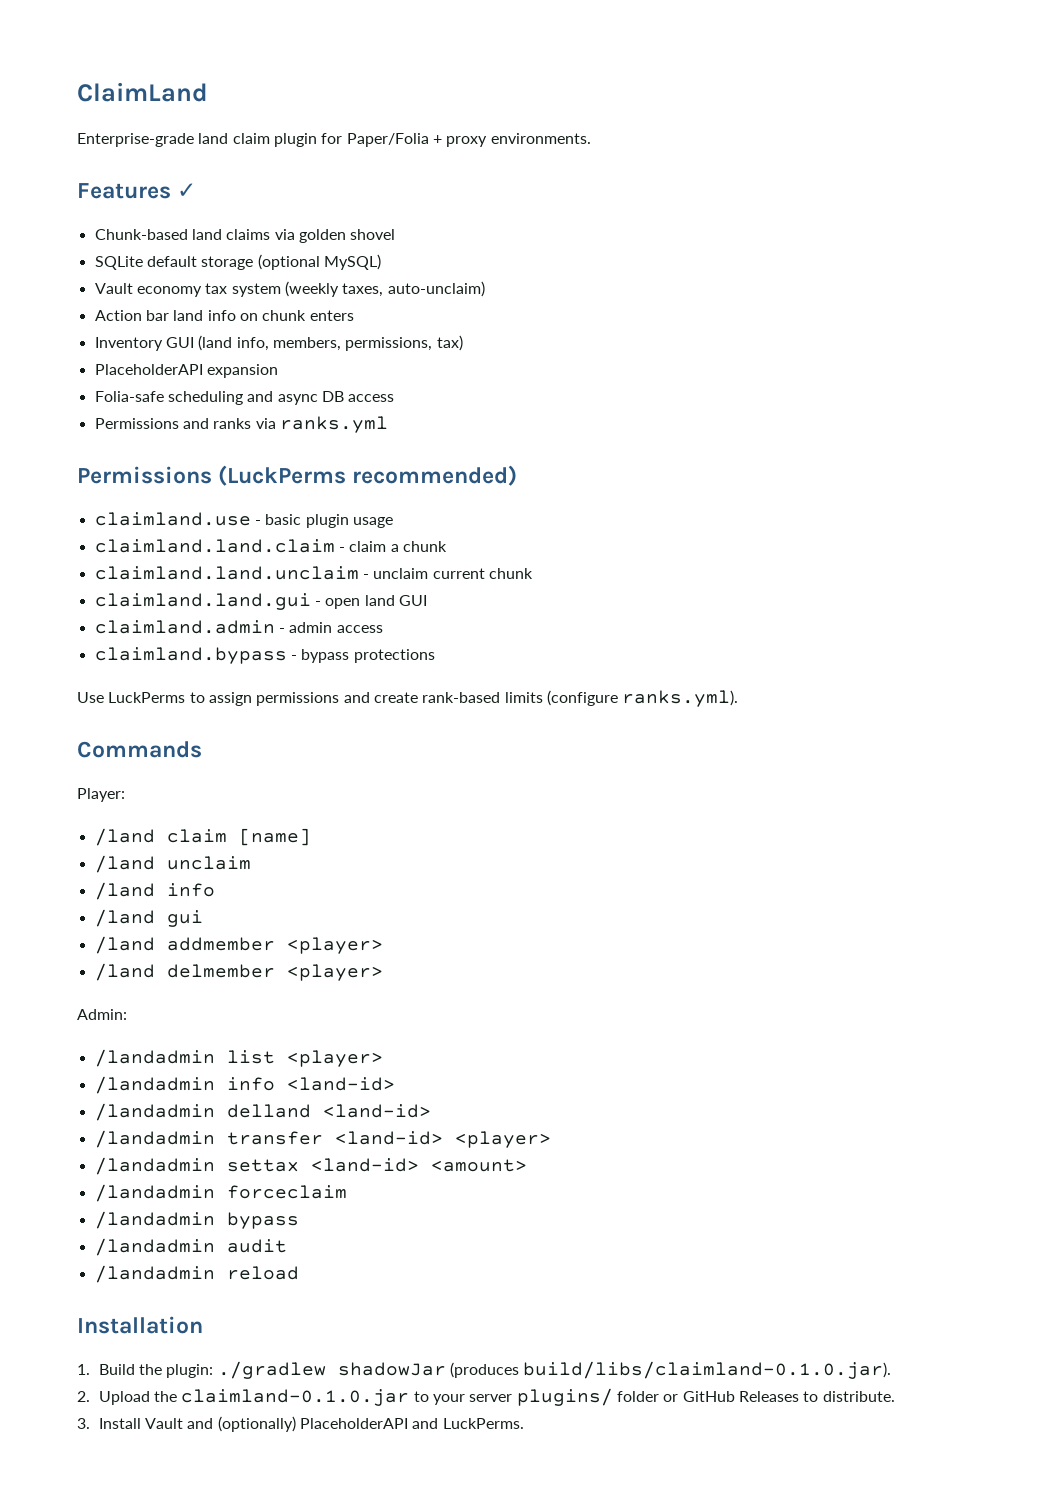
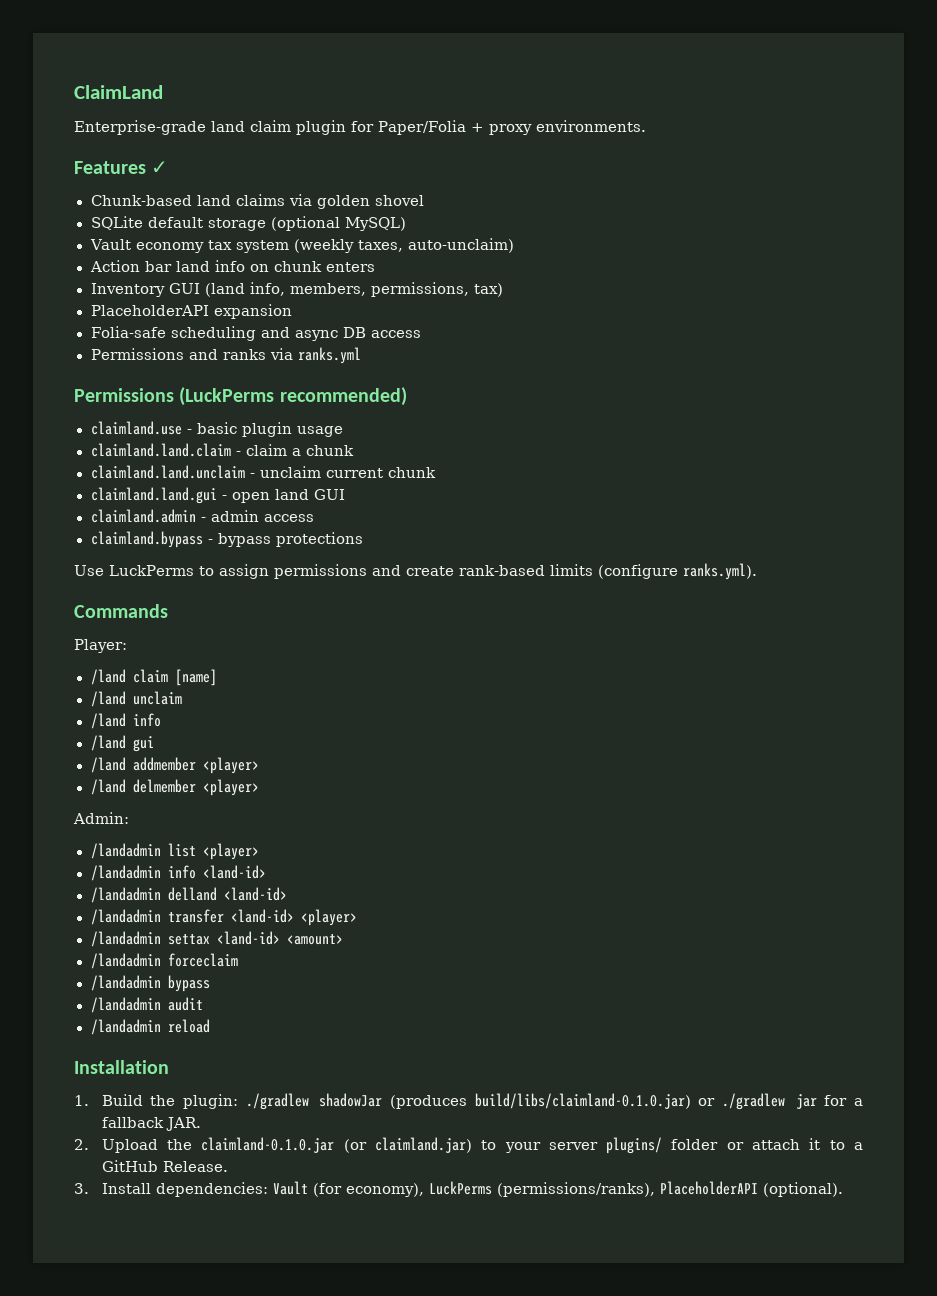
- 1. Build the plugin: ./gradlew shadowJar (produces build/libs/claimland-0.1.0.jar).
+ 1. Build the plugin: ./gradlew shadowJar (produces build/libs/claimland-0.1.0.jar) or ./gradlew jar for a fallback JAR.
- 2. Upload the claimland-0.1.0.jar to your server plugins/ folder or GitHub Releases to distribute.
- 3. Install Vault and (optionally) PlaceholderAPI and LuckPerms.
+ 2. Upload the claimland-0.1.0.jar (or claimland.jar) to your server plugins/ folder or attach it to a GitHub Release.
+ 3. Install dependencies: Vault (for economy), LuckPerms (permissions/ranks), PlaceholderAPI (optional).

